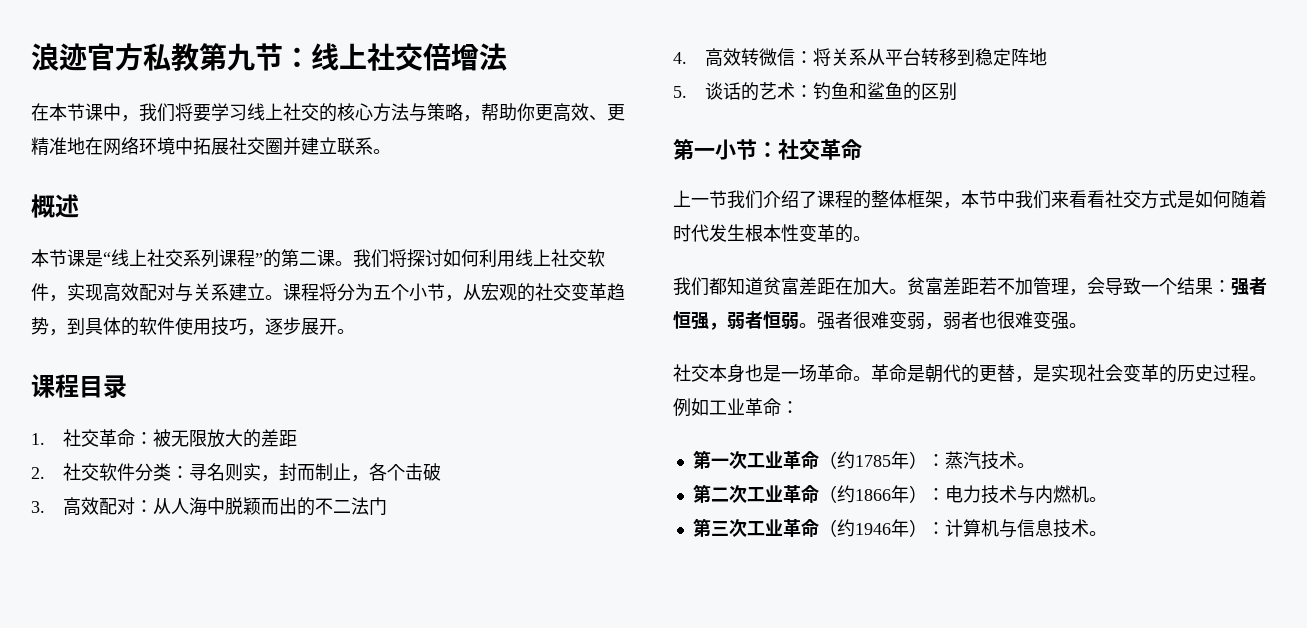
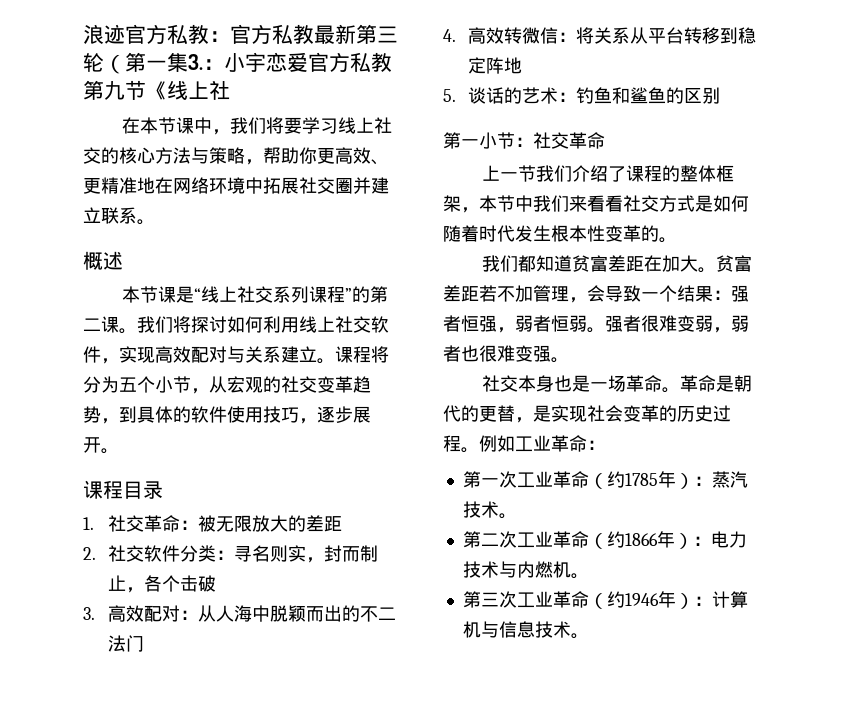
- 浪迹官方私教第九节：线上社交倍增法
+ 浪迹官方私教：官方私教最新第三轮（第一集3.：小宇恋爱官方私教第九节《线上社

